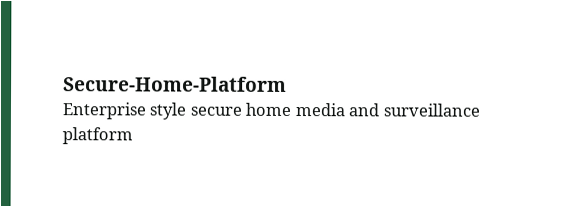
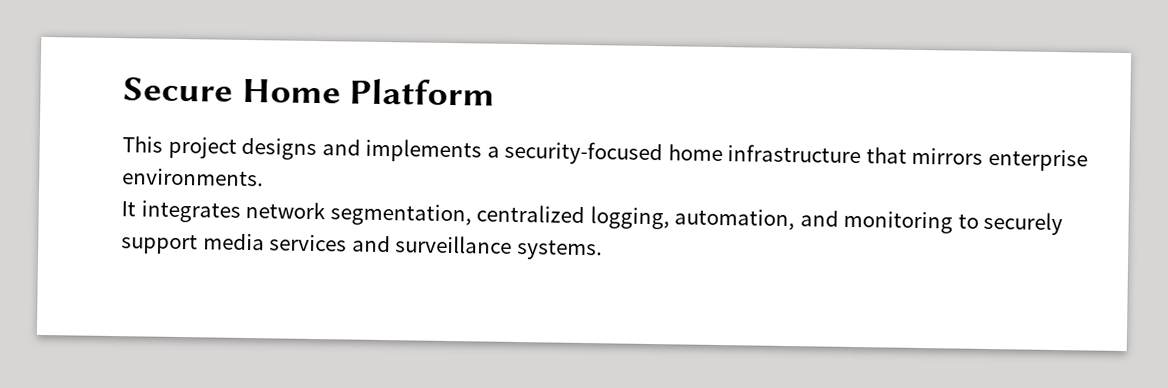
- Secure-Home-Platform
- Enterprise style secure home media and surveillance platform
+ Secure Home Platform
+ This project designs and implements a security-focused home infrastructure that mirrors enterprise environments.
+ It integrates network segmentation, centralized logging, automation, and monitoring to securely support media services and surveillance systems.

